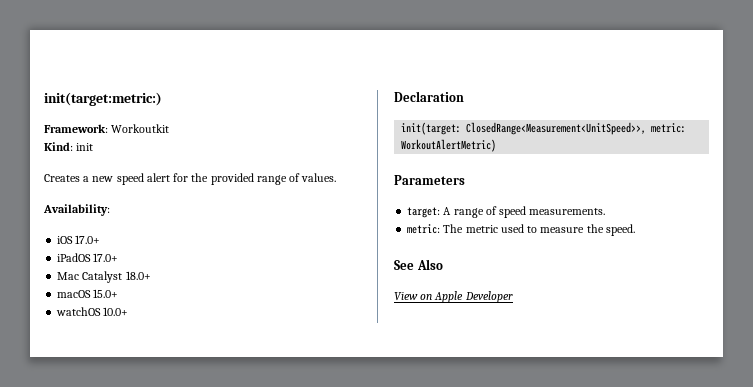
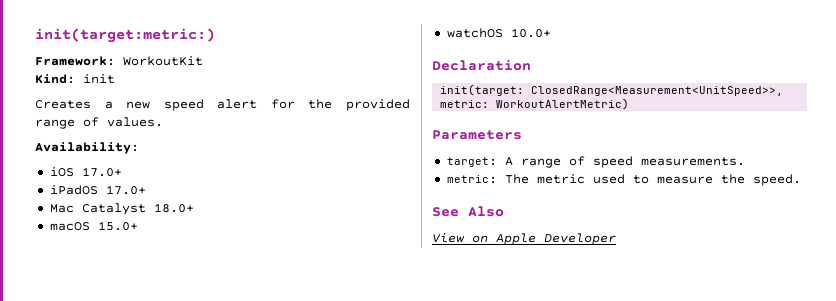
- Framework: Workoutkit
+ Framework: WorkoutKit

